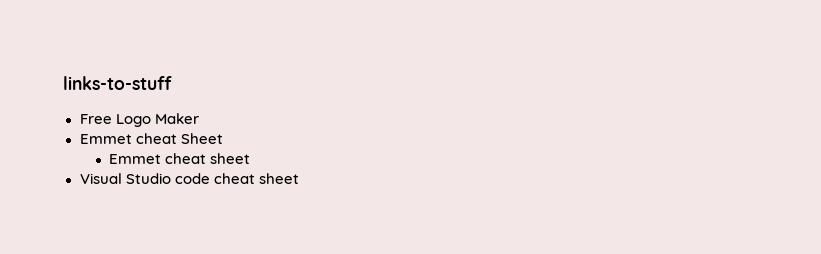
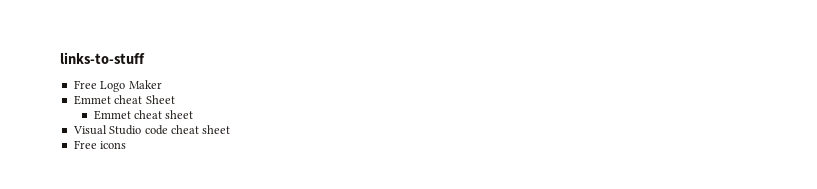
+ Free icons

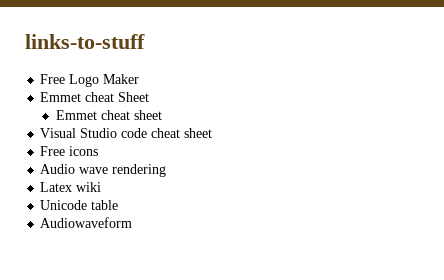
+ Audio wave rendering
+ Latex wiki
+ Unicode table
+ Audiowaveform

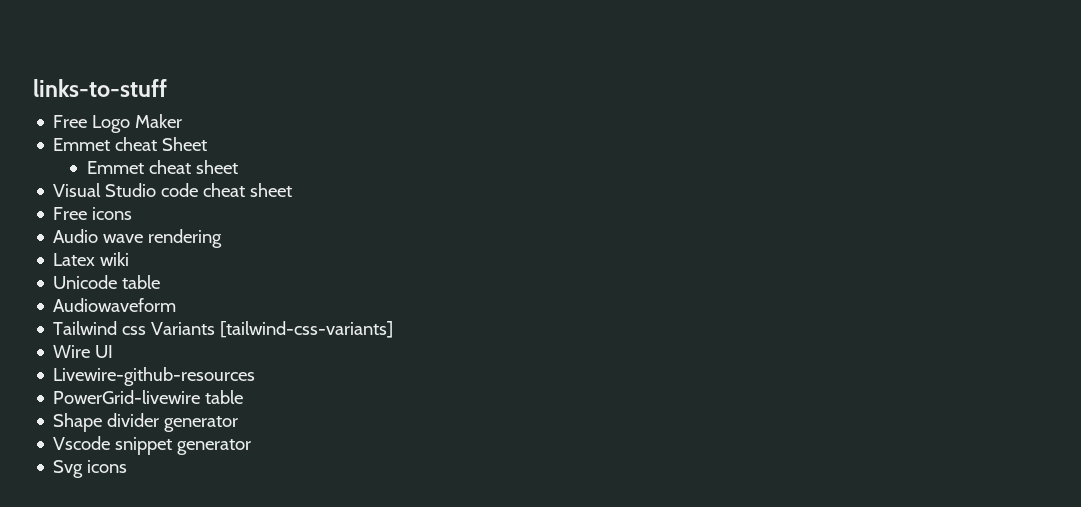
+ Tailwind css Variants [tailwind-css-variants]
+ Wire UI
+ Livewire-github-resources
+ PowerGrid-livewire table
+ Shape divider generator
+ Vscode snippet generator
+ Svg icons

